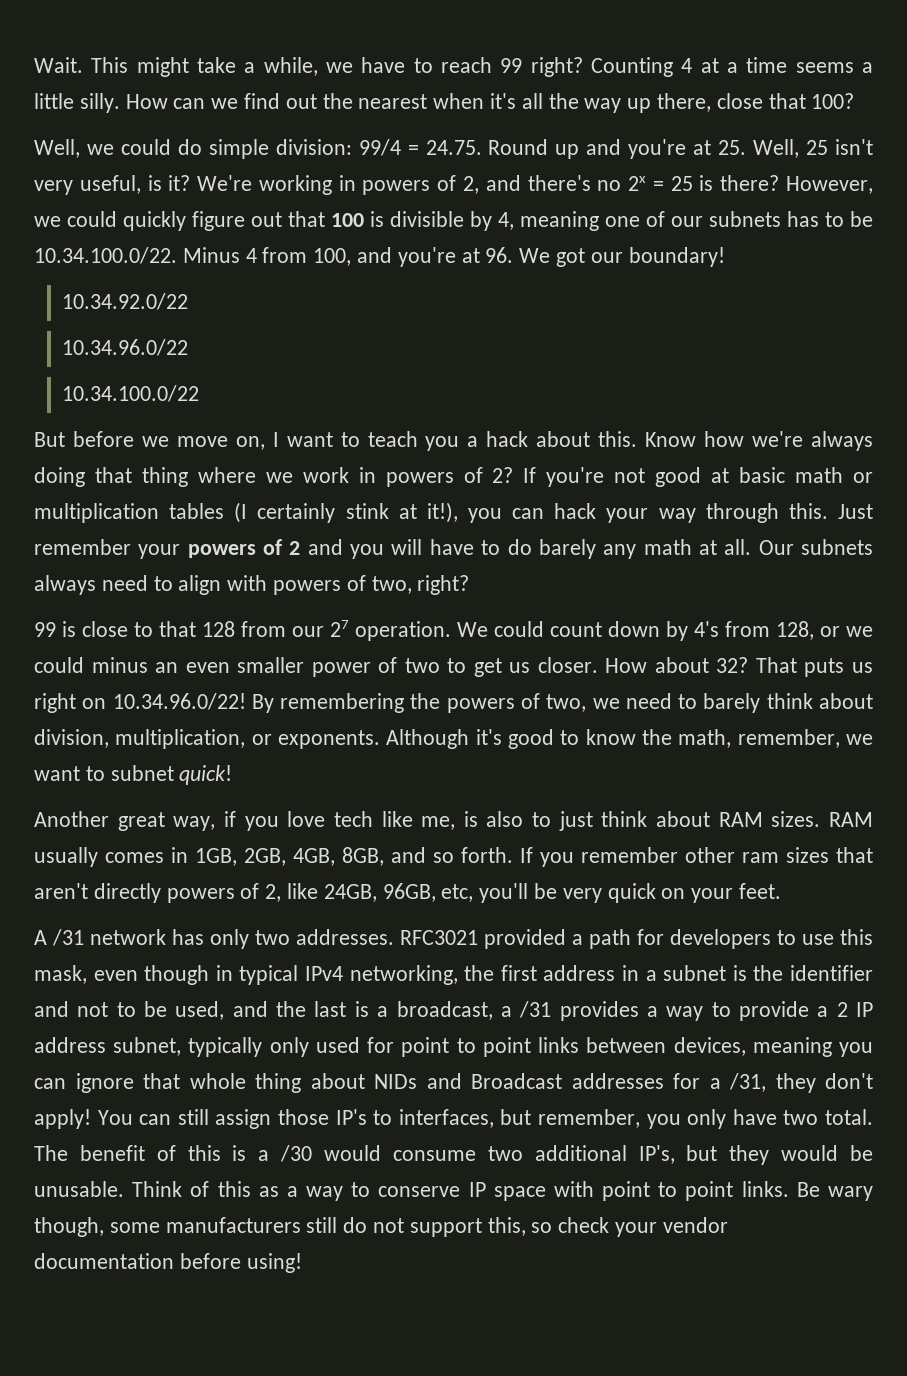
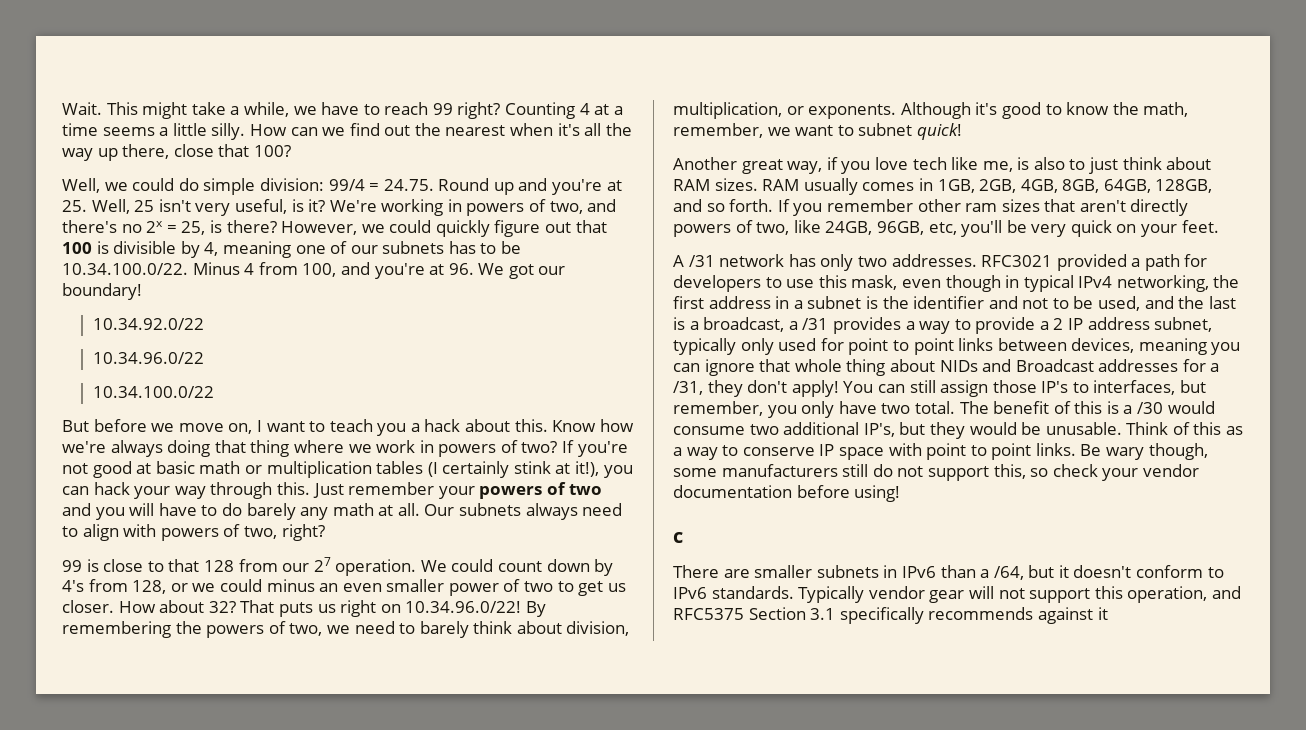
- We're working in powers of 2, and there's no 2x = 25 is there?
+ We're working in powers of two, and there's no 2x = 25, is there?
- Know how we're always doing that thing where we work in powers of 2?
+ Know how we're always doing that thing where we work in powers of two?
- Just remember your powers of 2 and you will have to do barely any math at all.
+ Just remember your powers of two and you will have to do barely any math at all.
- RAM usually comes in 1GB, 2GB, 4GB, 8GB, and so forth.
+ RAM usually comes in 1GB, 2GB, 4GB, 8GB, 64GB, 128GB, and so forth.
- If you remember other ram sizes that aren't directly powers of 2, like 24GB, 96GB, etc, you'll be very quick on your feet.
+ If you remember other ram sizes that aren't directly powers of two, like 24GB, 96GB, etc, you'll be very quick on your feet.
+ c
+ There are smaller subnets in IPv6 than a /64, but it doesn't conform to IPv6 standards. Typically vendor gear will not support this operation, and RFC5375 Section 3.1 specifically recommends against it

